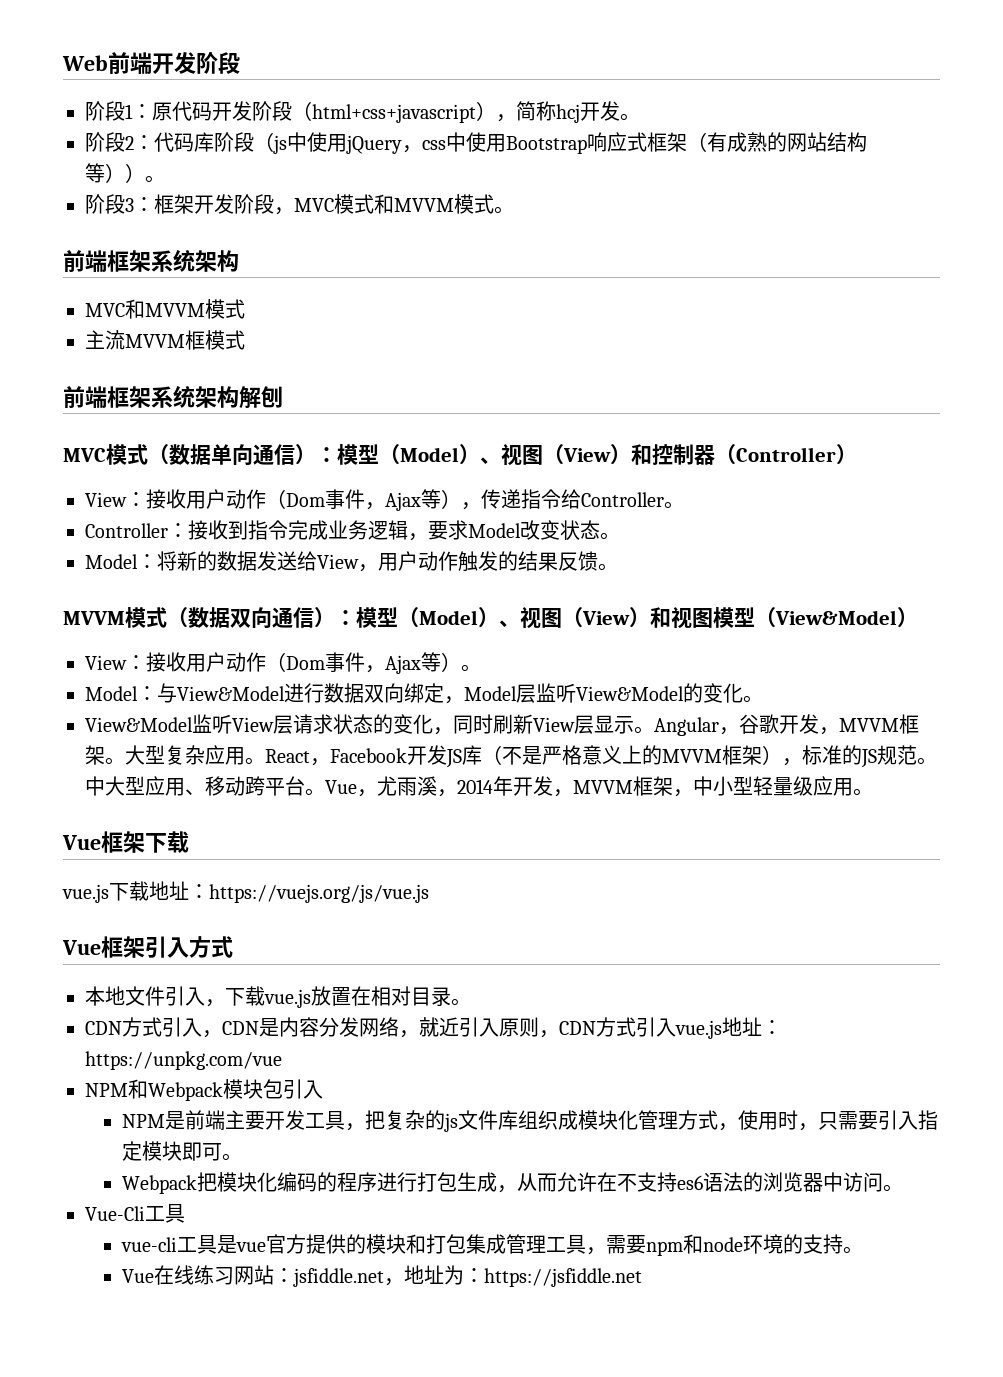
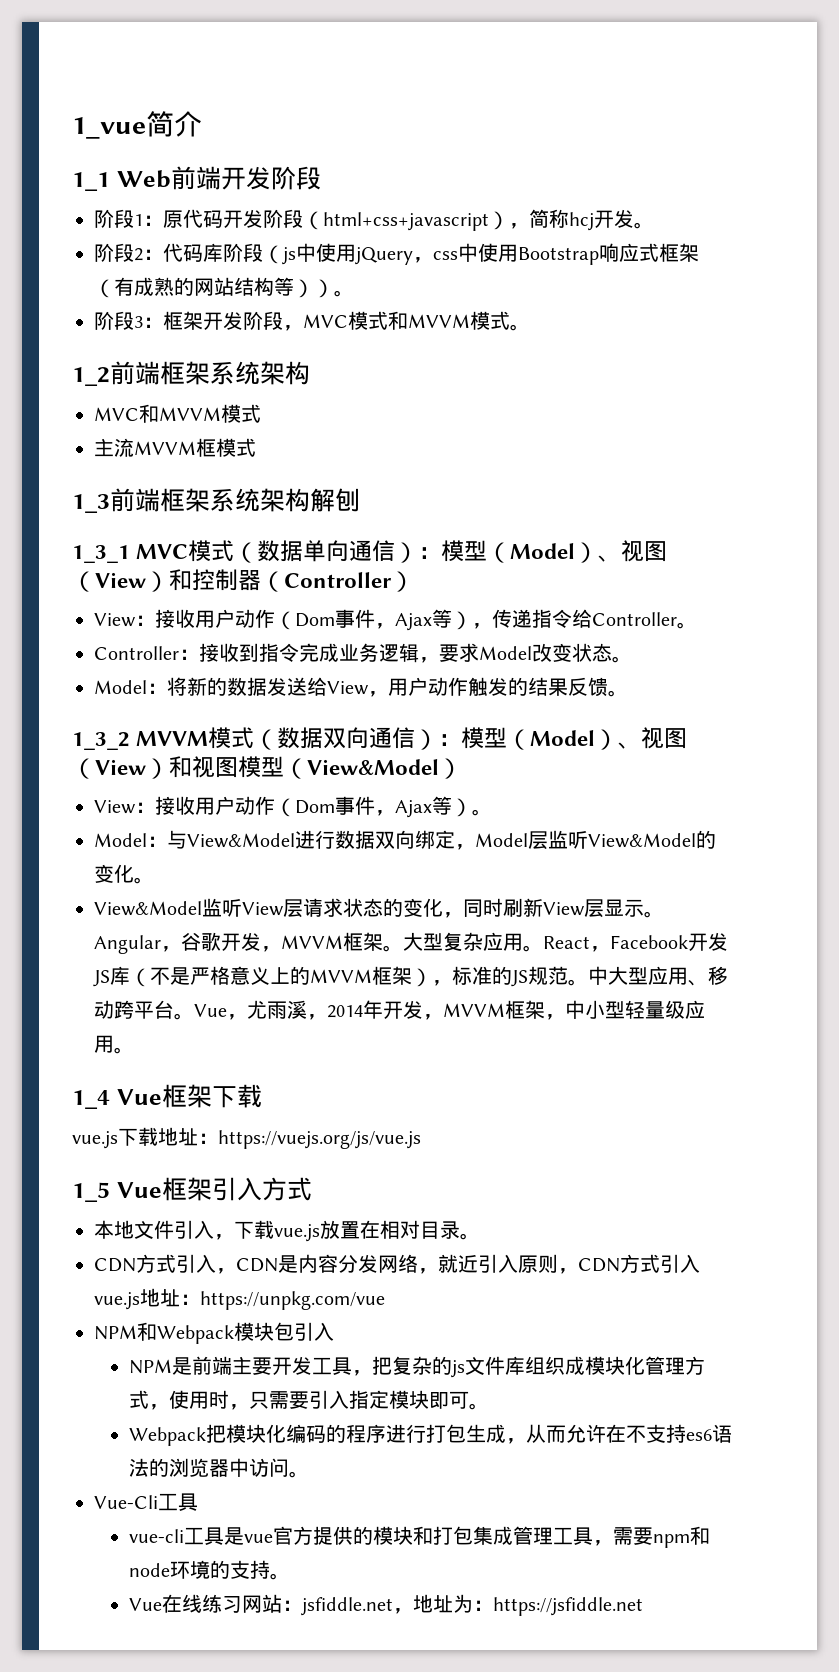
- Web前端开发阶段
+ 1_vue简介
+ 1_1 Web前端开发阶段
  阶段3：框架开发阶段，MVC模式和MVVM模式。
- 前端框架系统架构
+ 1_2前端框架系统架构
- 前端框架系统架构解刨
+ 1_3前端框架系统架构解刨
- MVC模式（数据单向通信）：模型（Model）、视图（View）和控制器（Controller）
+ 1_3_1 MVC模式（数据单向通信）：模型（Model）、视图（View）和控制器（Controller）
- MVVM模式（数据双向通信）：模型（Model）、视图（View）和视图模型（View&Model）
+ 1_3_2 MVVM模式（数据双向通信）：模型（Model）、视图（View）和视图模型（View&Model）
- Vue框架下载
+ 1_4 Vue框架下载
- Vue框架引入方式
+ 1_5 Vue框架引入方式

